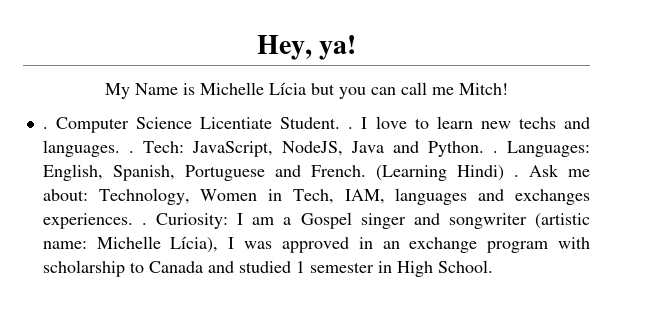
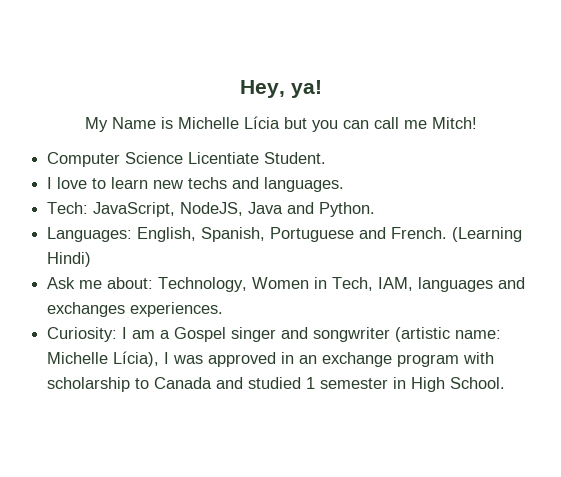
  My Name is Michelle Lícia but you can call me Mitch!
- . Computer Science Licentiate Student. . I love to learn new techs and languages. . Tech: JavaScript, NodeJS, Java and Python. . Languages: English, Spanish, Portuguese and French.
+ Computer Science Licentiate Student.
+ I love to learn new techs and languages.
+ Tech: JavaScript, NodeJS, Java and Python.
+ Languages: English, Spanish, Portuguese and French.
- (Learning Hindi) . Ask me about: Technology, Women in Tech, IAM, languages and exchanges experiences. . Curiosity: I am a Gospel singer and songwriter (artistic name: Michelle Lícia), I was approved in an exchange program with scholarship to Canada and studied 1 semester in High School.
+ (Learning Hindi)
+ Ask me about: Technology, Women in Tech, IAM, languages and exchanges experiences.
+ Curiosity: I am a Gospel singer and songwriter (artistic name: Michelle Lícia), I was approved in an exchange program with scholarship to Canada and studied 1 semester in High School.

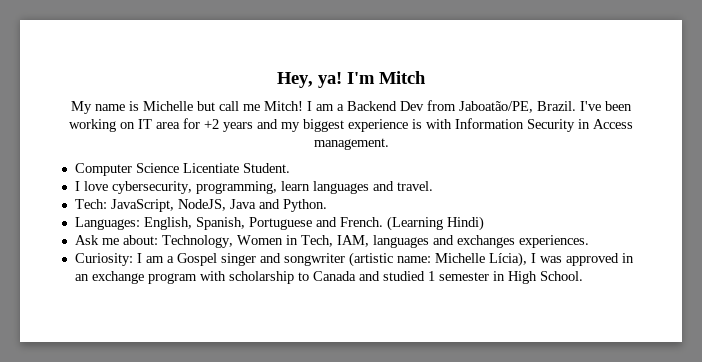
+ I'm Mitch
- My Name is Michelle Lícia but you can call me Mitch!
+ My name is Michelle but call me Mitch! I am a Backend Dev from Jaboatão/PE, Brazil. I've been working on IT area for +2 years and my biggest experience is with Information Security in Access management.
- I love to learn new techs and languages.
+ I love cybersecurity, programming, learn languages and travel.

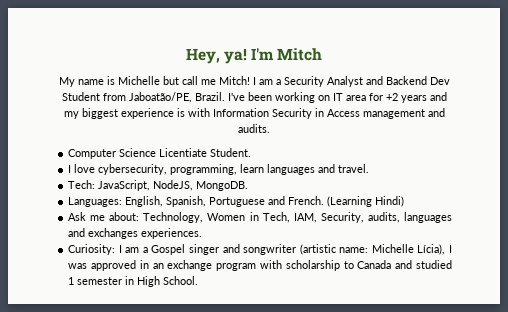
- I am a Backend Dev from Jaboatão/PE, Brazil.
+ I am a Security Analyst and Backend Dev Student from Jaboatão/PE, Brazil.
- I've been working on IT area for +2 years and my biggest experience is with Information Security in Access management.
+ I've been working on IT area for +2 years and my biggest experience is with Information Security in Access management and audits.
- Tech: JavaScript, NodeJS, Java and Python.
+ Tech: JavaScript, NodeJS, MongoDB.
- Ask me about: Technology, Women in Tech, IAM, languages and exchanges experiences.
+ Ask me about: Technology, Women in Tech, IAM, Security, audits, languages and exchanges experiences.

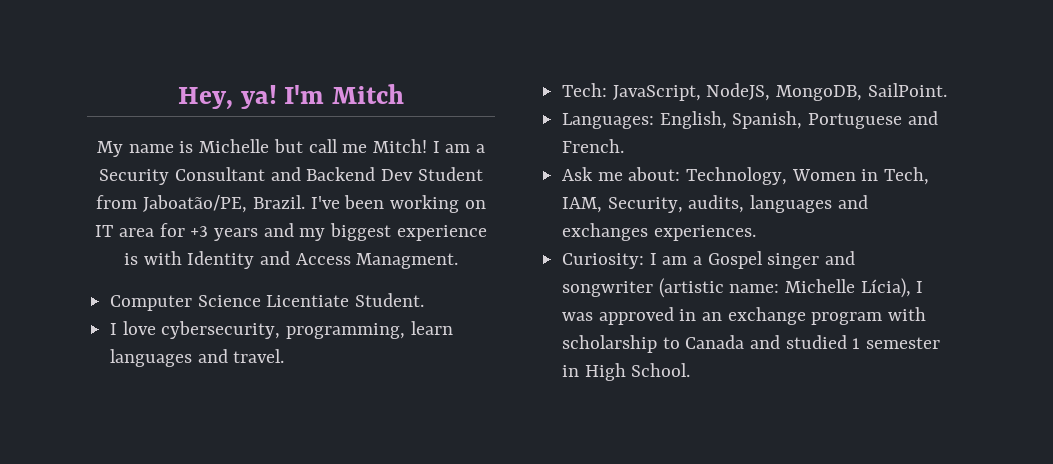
- I am a Security Analyst and Backend Dev Student from Jaboatão/PE, Brazil.
+ I am a Security Consultant and Backend Dev Student from Jaboatão/PE, Brazil.
- I've been working on IT area for +2 years and my biggest experience is with Information Security in Access management and audits.
+ I've been working on IT area for +3 years and my biggest experience is with Identity and Access Managment.
- Tech: JavaScript, NodeJS, MongoDB.
+ Tech: JavaScript, NodeJS, MongoDB, SailPoint.
- (Learning Hindi)

